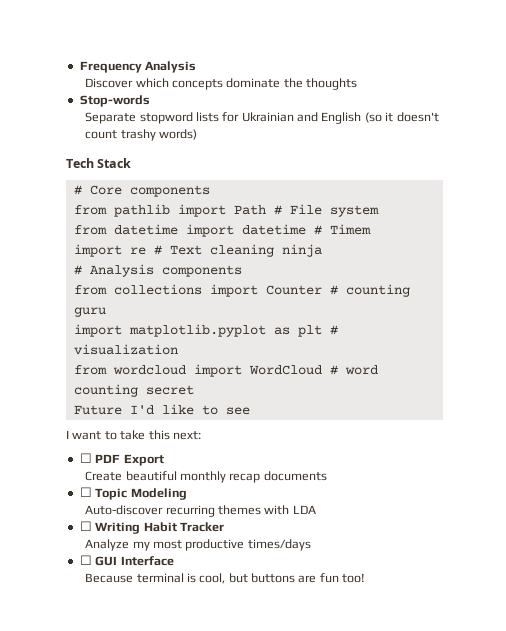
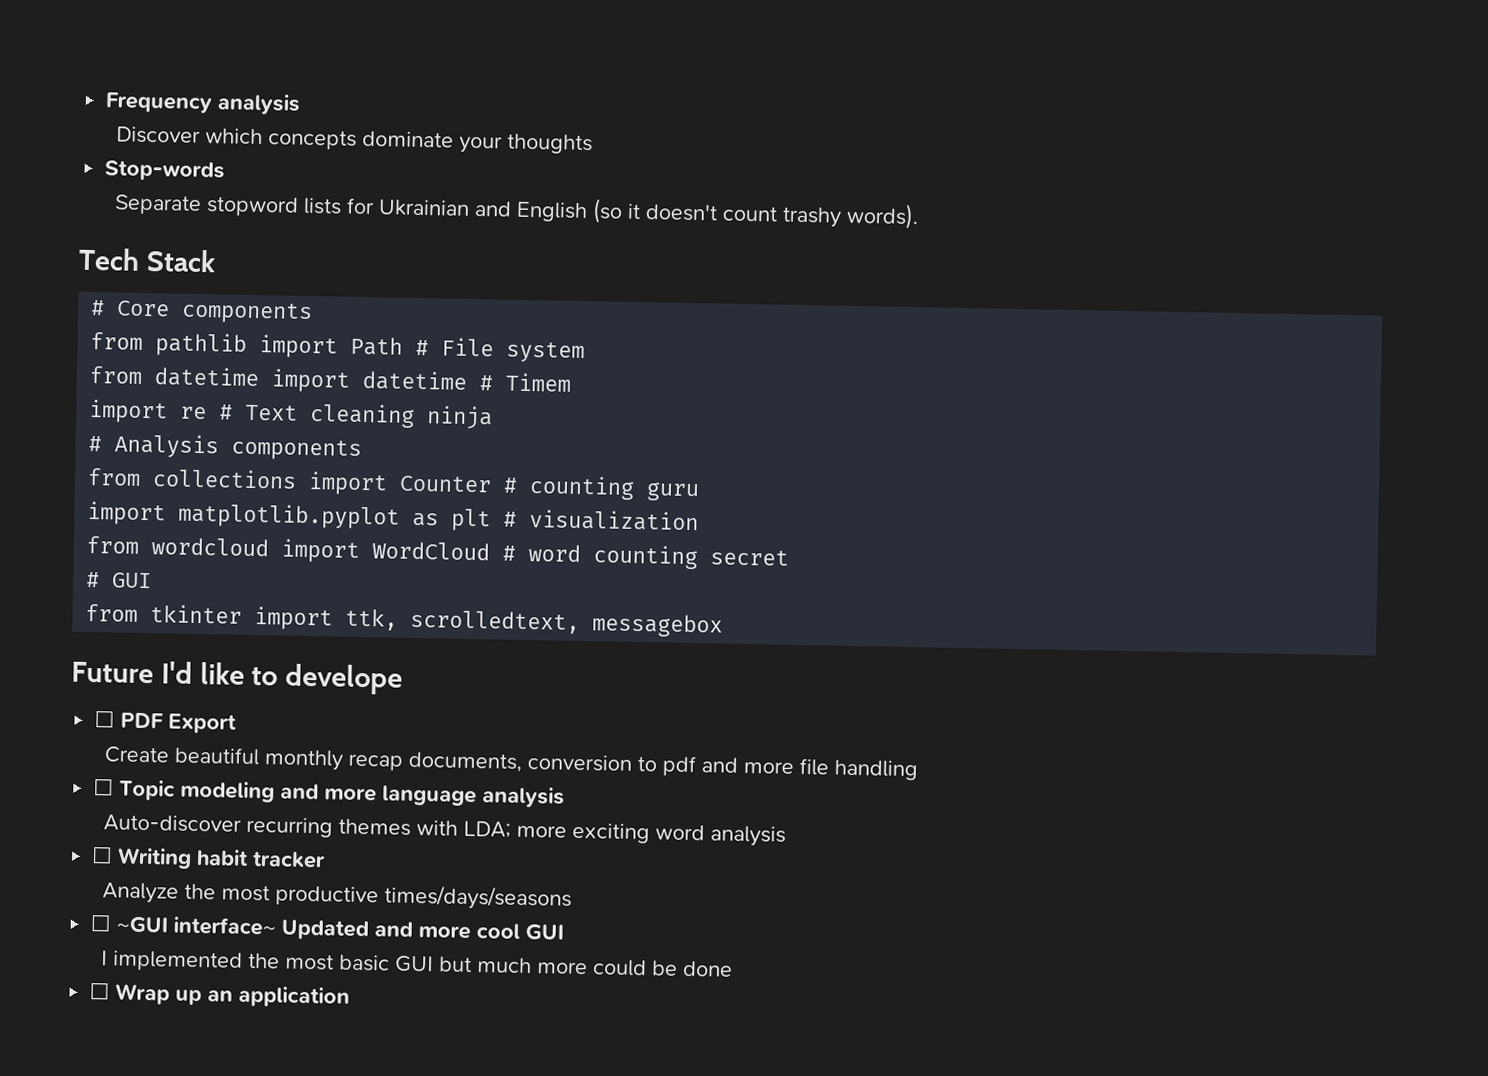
- Frequency Analysis
+ Frequency analysis
- Discover which concepts dominate the thoughts
+ Discover which concepts dominate your thoughts
- Separate stopword lists for Ukrainian and English (so it doesn't count trashy words)
+ Separate stopword lists for Ukrainian and English (so it doesn't count trashy words).
- Future I'd like to see
- I want to take this next:
+ # GUI
+ from tkinter import ttk, scrolledtext, messagebox
+ Future I'd like to develope
- Create beautiful monthly recap documents
- ☐ Topic Modeling
+ Create beautiful monthly recap documents, conversion to pdf and more file handling
+ ☐ Topic modeling and more language analysis
- Auto-discover recurring themes with LDA
+ Auto-discover recurring themes with LDA; more exciting word analysis
- ☐ Writing Habit Tracker
+ ☐ Writing habit tracker
- Analyze my most productive times/days
- ☐ GUI Interface
- Because terminal is cool, but buttons are fun too!
+ Analyze the most productive times/days/seasons
+ ☐ ~GUI interface~ Updated and more cool GUI
+ I implemented the most basic GUI but much more could be done
+ ☐ Wrap up an application

